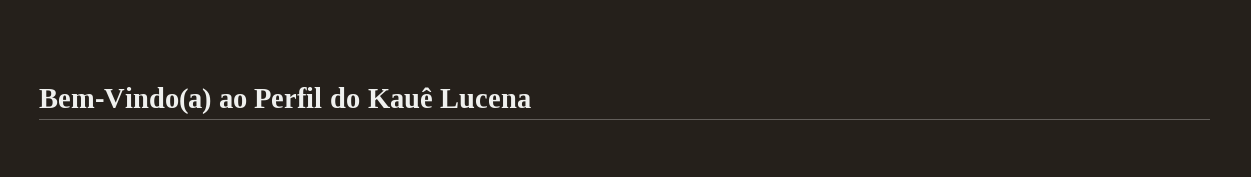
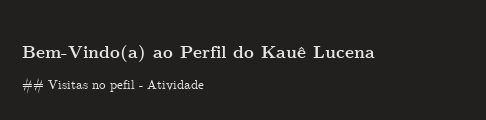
+ ## Visitas no pefil - Atividade

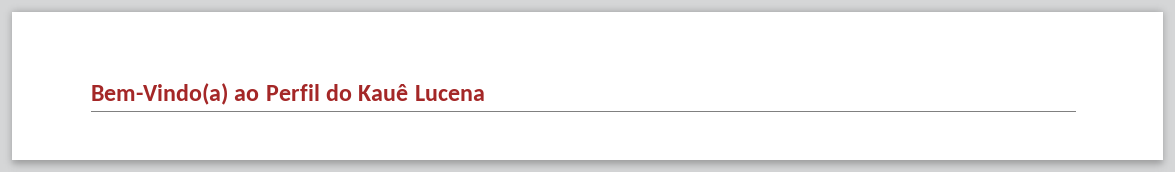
- ## Visitas no pefil - Atividade

